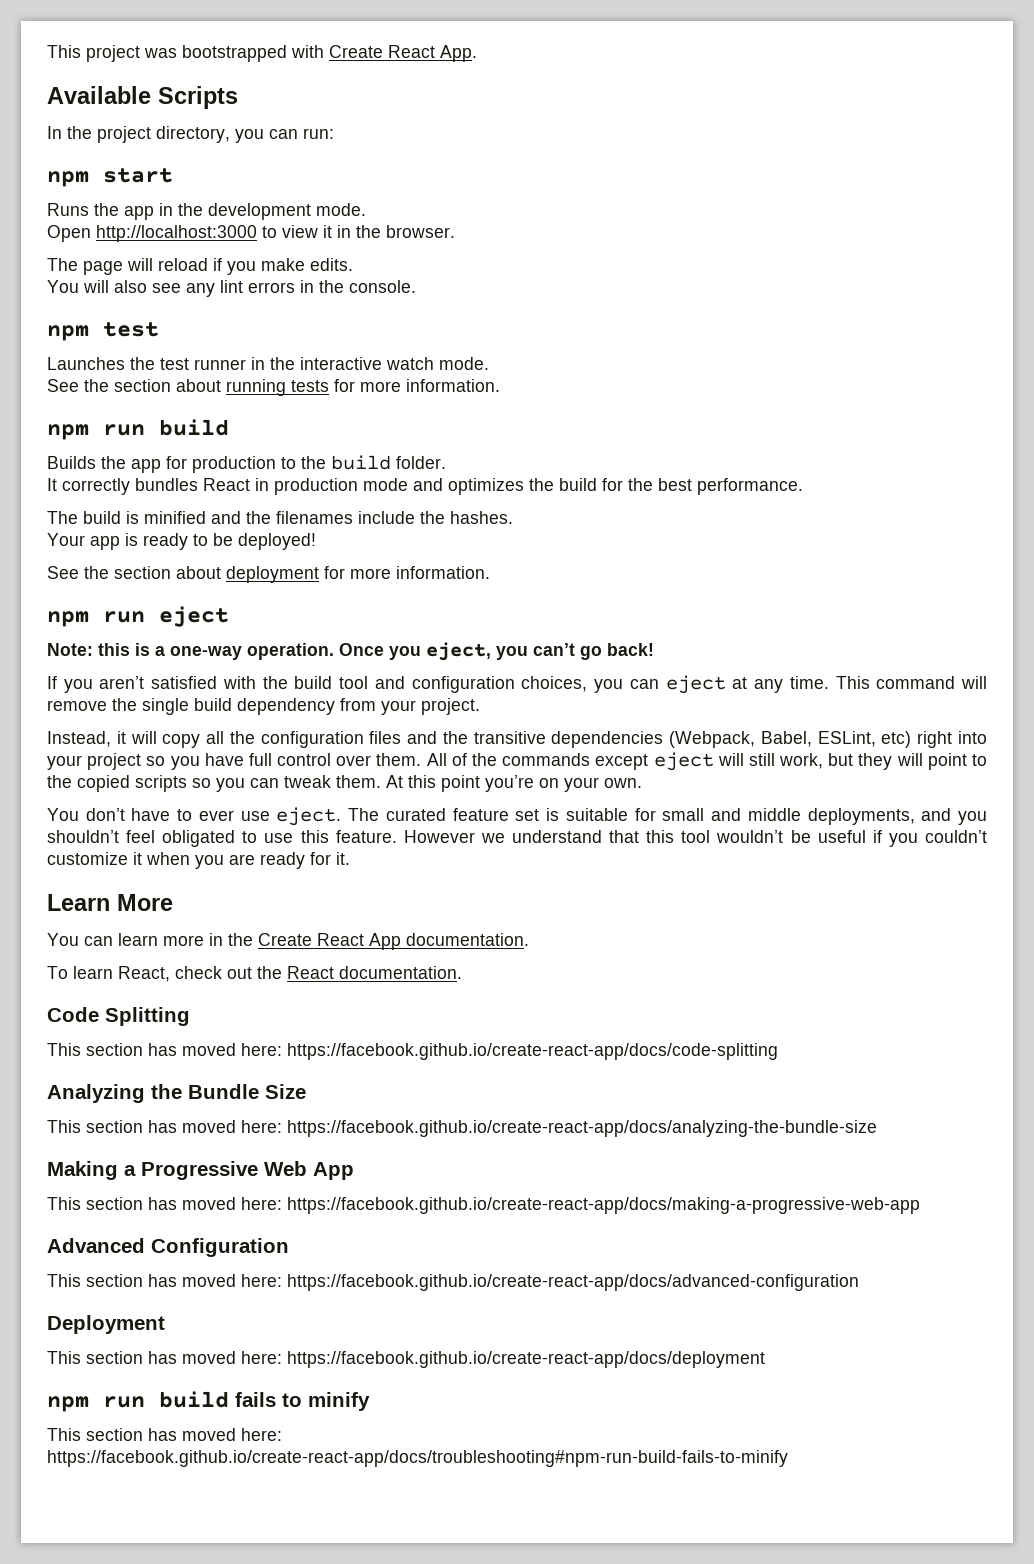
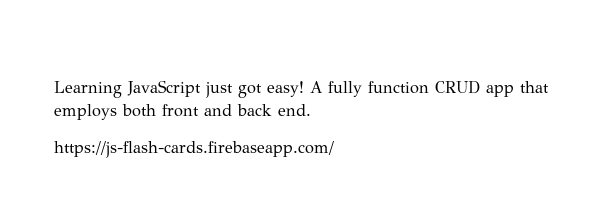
- This project was bootstrapped with Create React App.
- Available Scripts
- In the project directory, you can run:
- npm start
- Runs the app in the development mode.
- Open http://localhost:3000 to view it in the browser.
- The page will reload if you make edits.
- You will also see any lint errors in the console.
- npm test
- Launches the test runner in the interactive watch mode.
- See the section about running tests for more information.
- npm run build
- Builds the app for production to the build folder.
- It correctly bundles React in production mode and optimizes the build for the best performance.
- The build is minified and the filenames include the hashes.
- Your app is ready to be deployed!
- See the section about deployment for more information.
- npm run eject
- Note: this is a one-way operation. Once you eject, you can’t go back!
- If you aren’t satisfied with the build tool and configuration choices, you can eject at any time. This command will remove the single build dependency from your project.
- Instead, it will copy all the configuration files and the transitive dependencies (Webpack, Babel, ESLint, etc) right into your project so you have full control over them. All of the commands except eject will still work, but they will point to the copied scripts so you can tweak them. At this point you’re on your own.
- You don’t have to ever use eject. The curated feature set is suitable for small and middle deployments, and you shouldn’t feel obligated to use this feature. However we understand that this tool wouldn’t be useful if you couldn’t customize it when you are ready for it.
- Learn More
- You can learn more in the Create React App documentation.
- To learn React, check out the React documentation.
- Code Splitting
- This section has moved here: https://facebook.github.io/create-react-app/docs/code-splitting
- Analyzing the Bundle Size
- This section has moved here: https://facebook.github.io/create-react-app/docs/analyzing-the-bundle-size
- Making a Progressive Web App
- This section has moved here: https://facebook.github.io/create-react-app/docs/making-a-progressive-web-app
- Advanced Configuration
- This section has moved here: https://facebook.github.io/create-react-app/docs/advanced-configuration
- Deployment
- This section has moved here: https://facebook.github.io/create-react-app/docs/deployment
- npm run build fails to minify
- This section has moved here: https://facebook.github.io/create-react-app/docs/troubleshooting#npm-run-build-fails-to-minify
+ Learning JavaScript just got easy! A fully function CRUD app that employs both front and back end.
+ https://js-flash-cards.firebaseapp.com/

